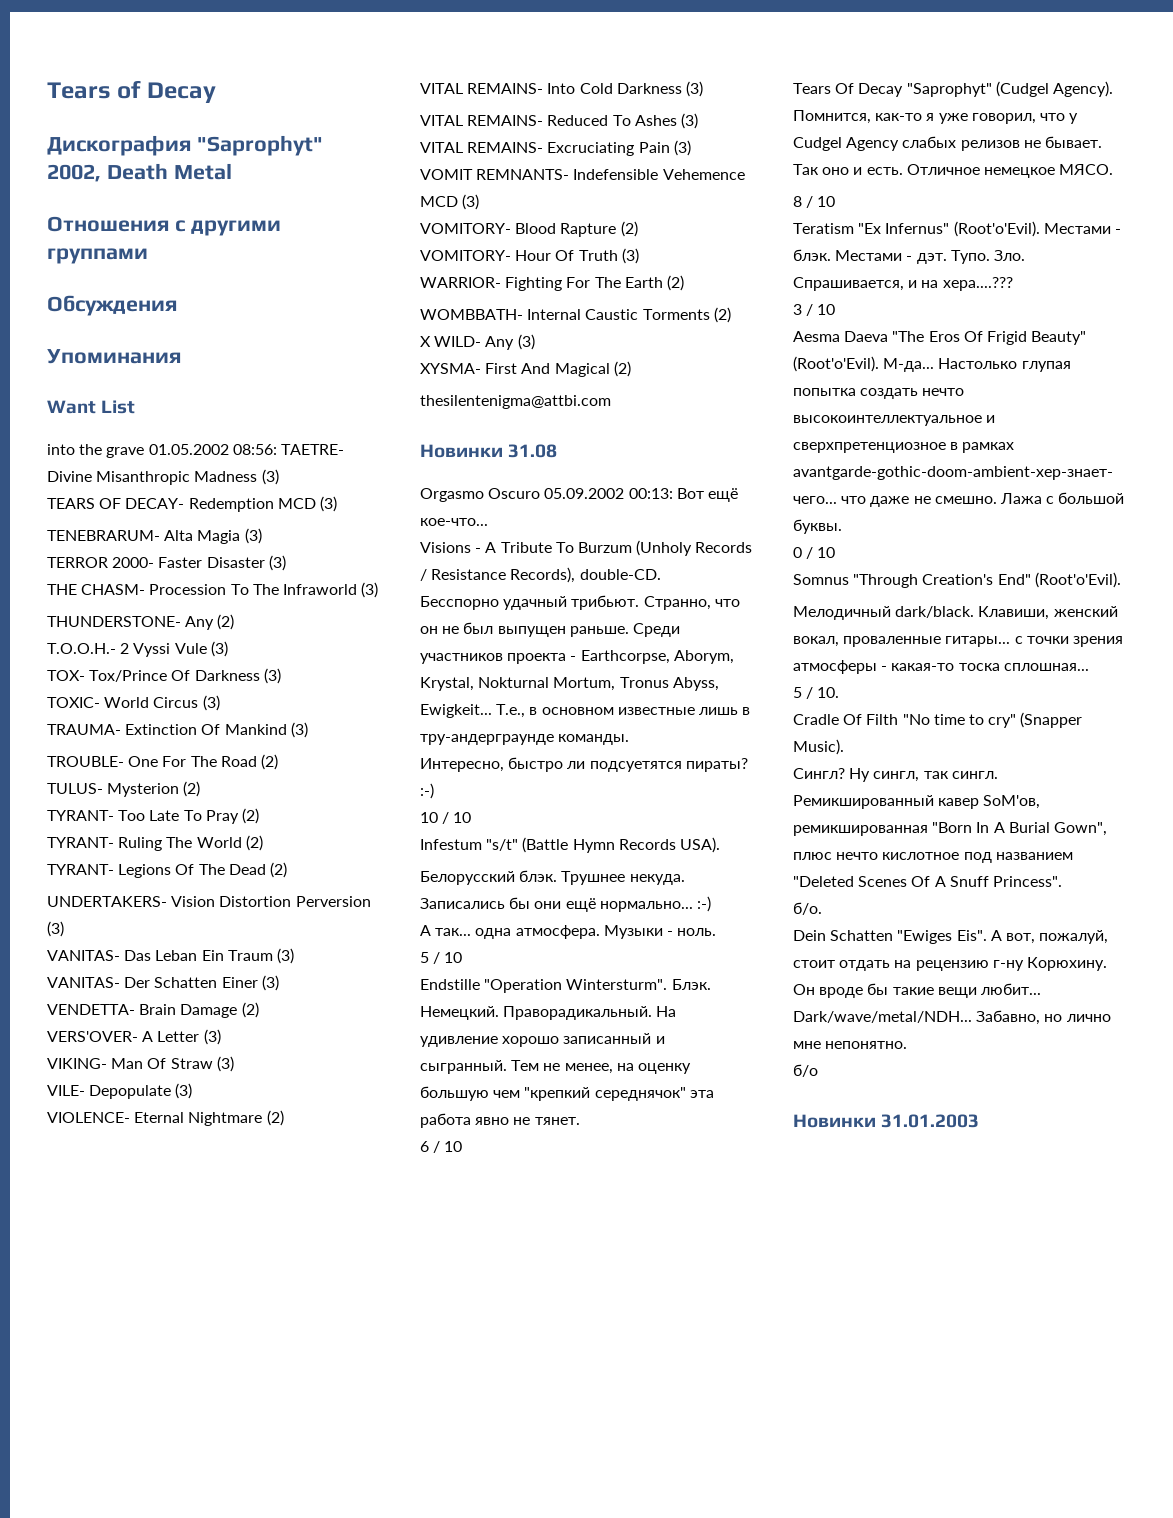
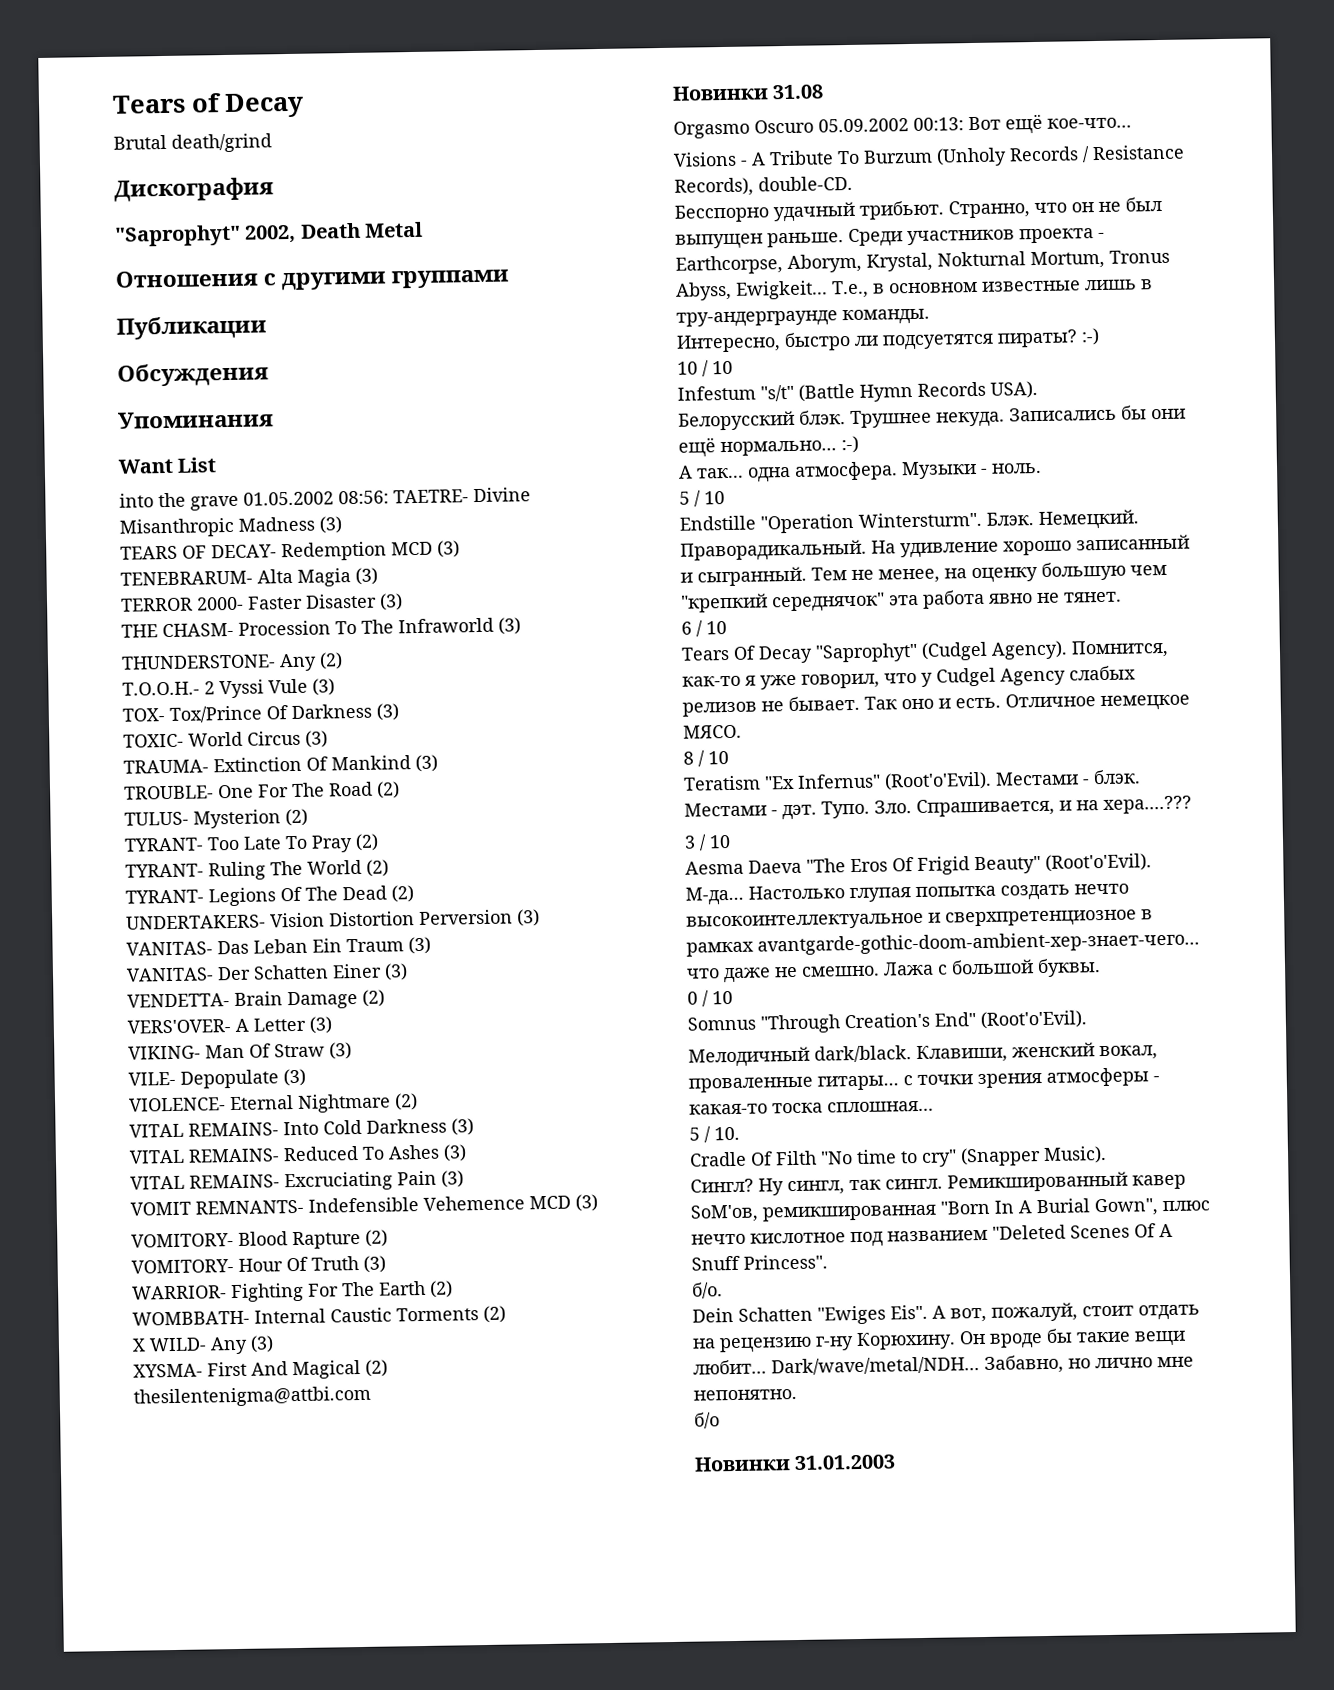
+ Brutal death/grind
- Дискография "Saprophyt" 2002, Death Metal
+ Дискография
+ "Saprophyt" 2002, Death Metal
+ Публикации

